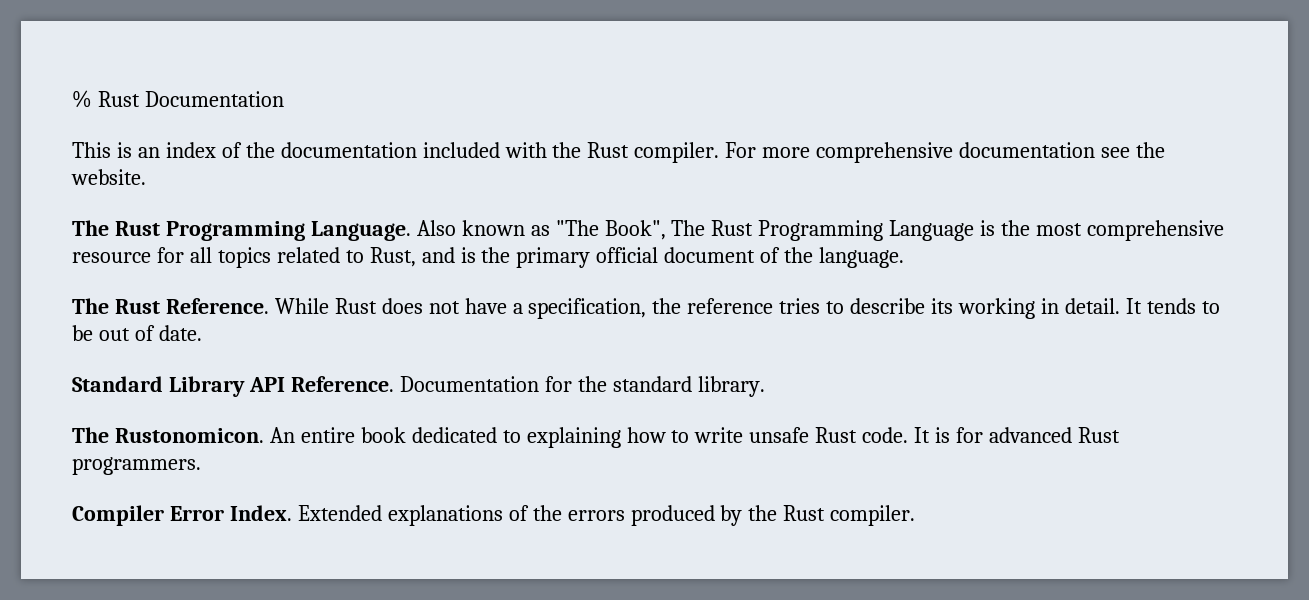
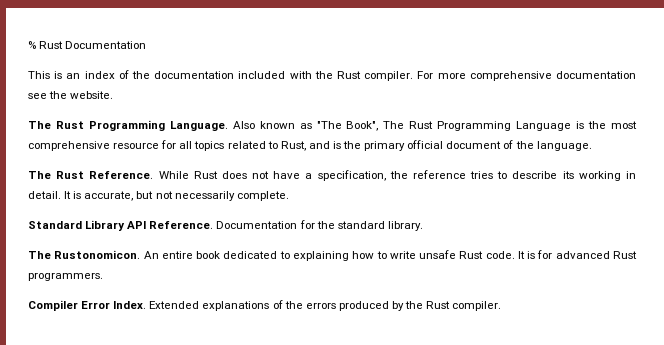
- It tends to be out of date.
+ It is accurate, but not necessarily complete.

